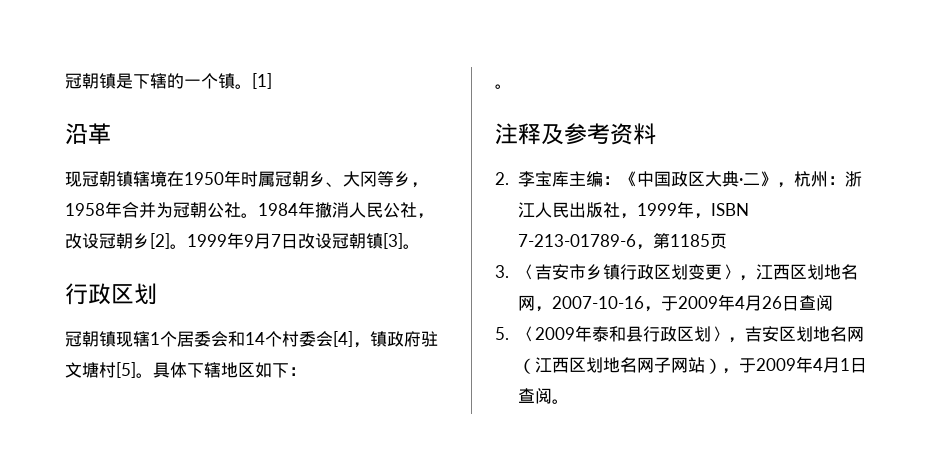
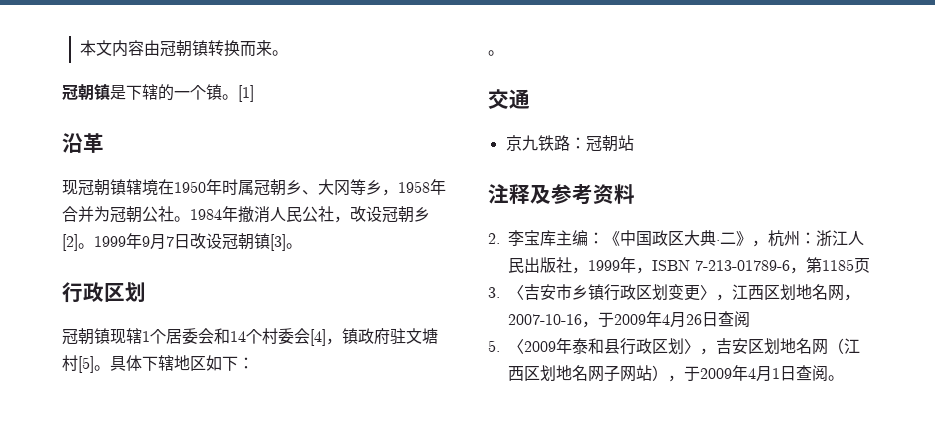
+ 本文内容由冠朝镇转换而来。
+ 交通
+ 京九铁路：冠朝站

